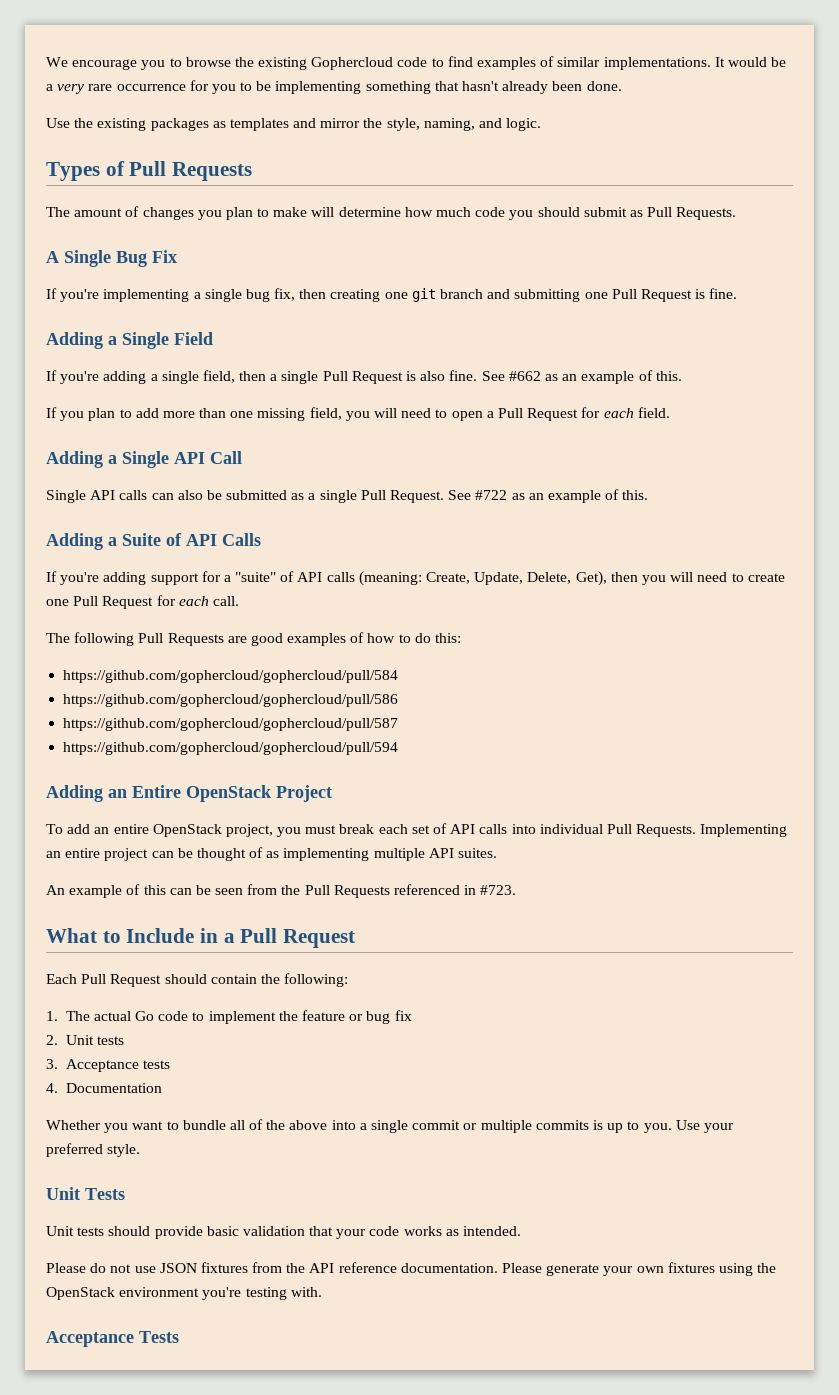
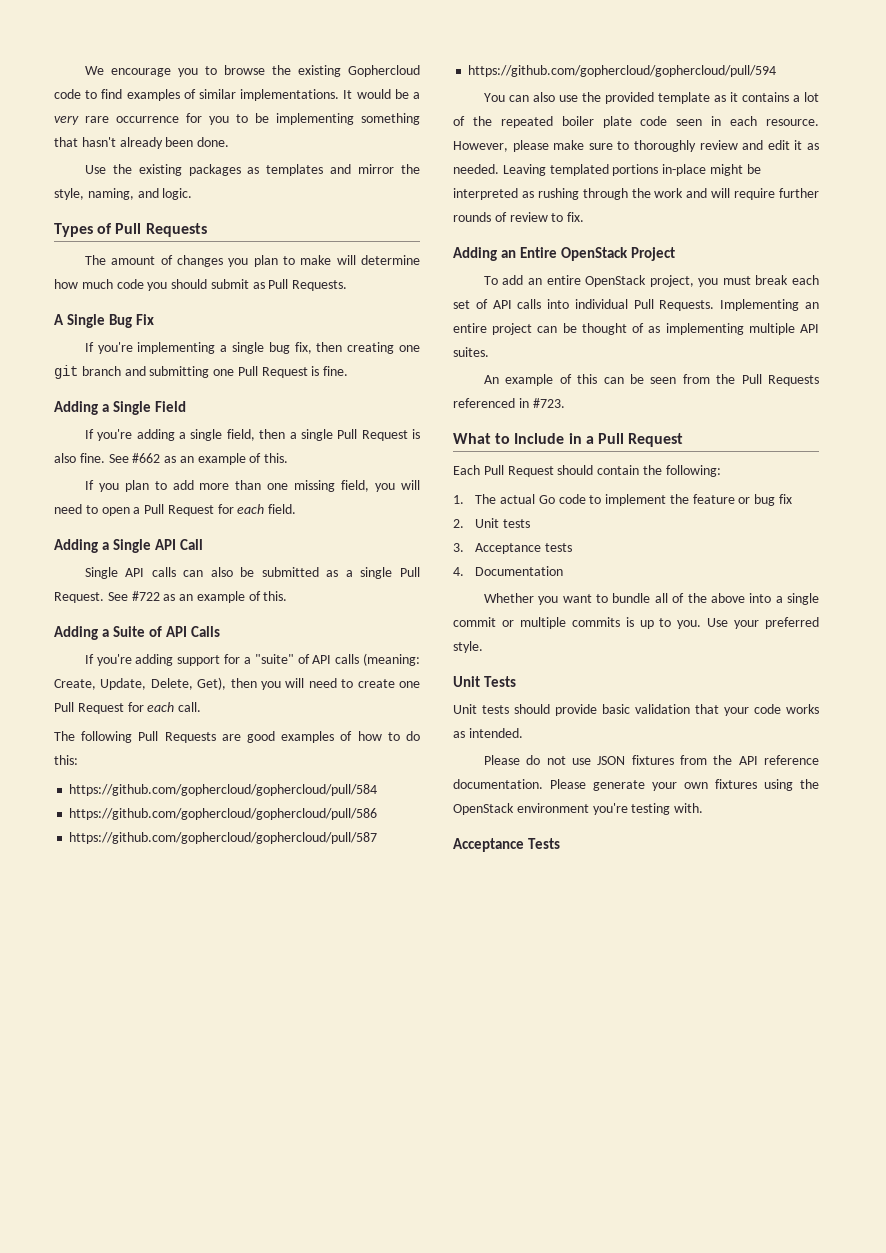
+ You can also use the provided template as it contains a lot of the repeated boiler plate code seen in each resource. However, please make sure to thoroughly review and edit it as needed. Leaving templated portions in-place might be interpreted as rushing through the work and will require further rounds of review to fix.

